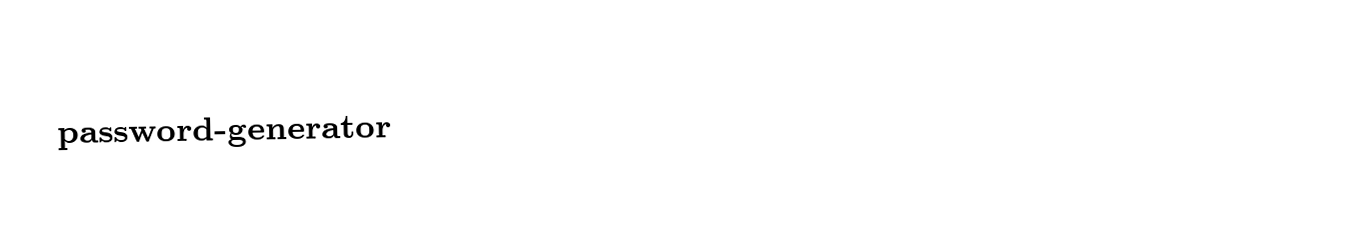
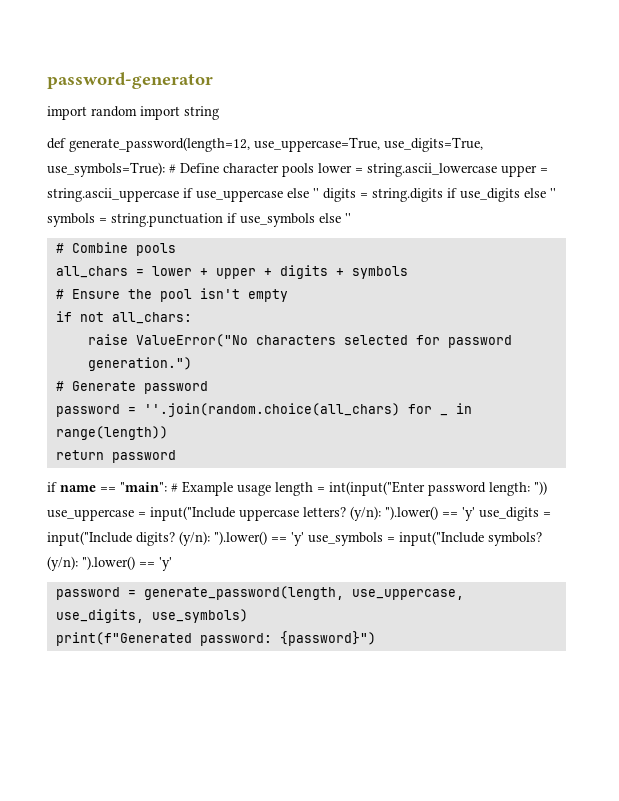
+ import random import string
+ def generate_password(length=12, use_uppercase=True, use_digits=True, use_symbols=True): # Define character pools lower = string.ascii_lowercase upper = string.ascii_uppercase if use_uppercase else '' digits = string.digits if use_digits else '' symbols = string.punctuation if use_symbols else ''
+ # Combine pools
+ all_chars = lower + upper + digits + symbols
+ # Ensure the pool isn't empty
+ if not all_chars:
+ raise ValueError("No characters selected for password generation.")
+ # Generate password
+ password = ''.join(random.choice(all_chars) for _ in range(length))
+ return password
+ if name == "main": # Example usage length = int(input("Enter password length: ")) use_uppercase = input("Include uppercase letters? (y/n): ").lower() == 'y' use_digits = input("Include digits? (y/n): ").lower() == 'y' use_symbols = input("Include symbols? (y/n): ").lower() == 'y'
+ password = generate_password(length, use_uppercase, use_digits, use_symbols)
+ print(f"Generated password: {password}")

